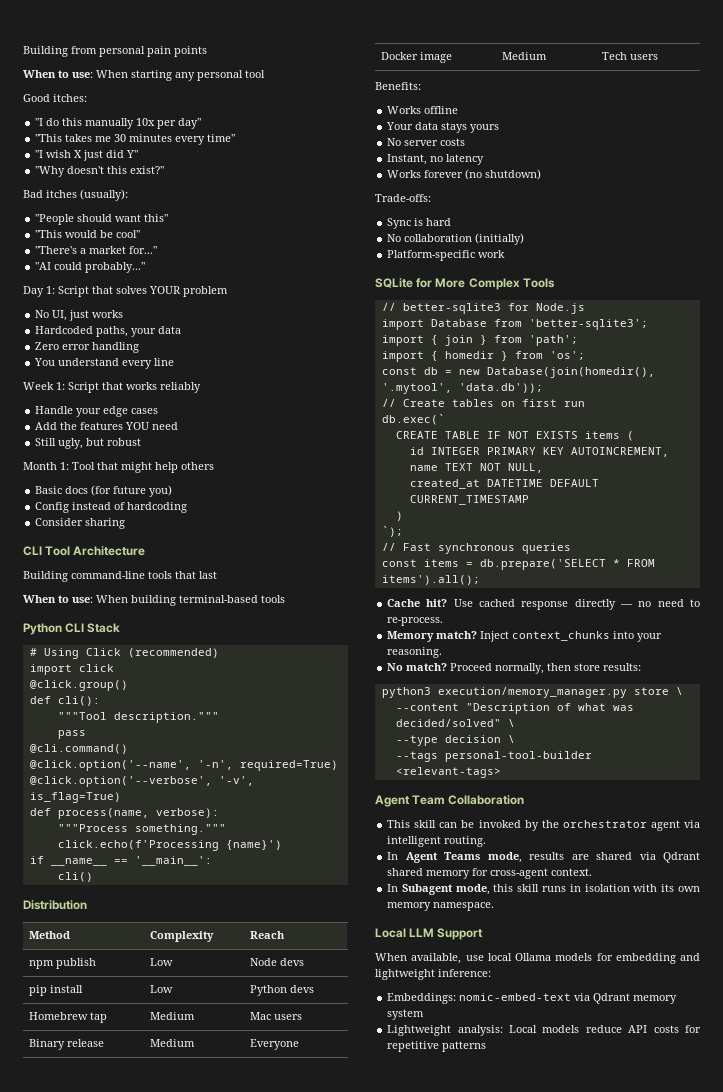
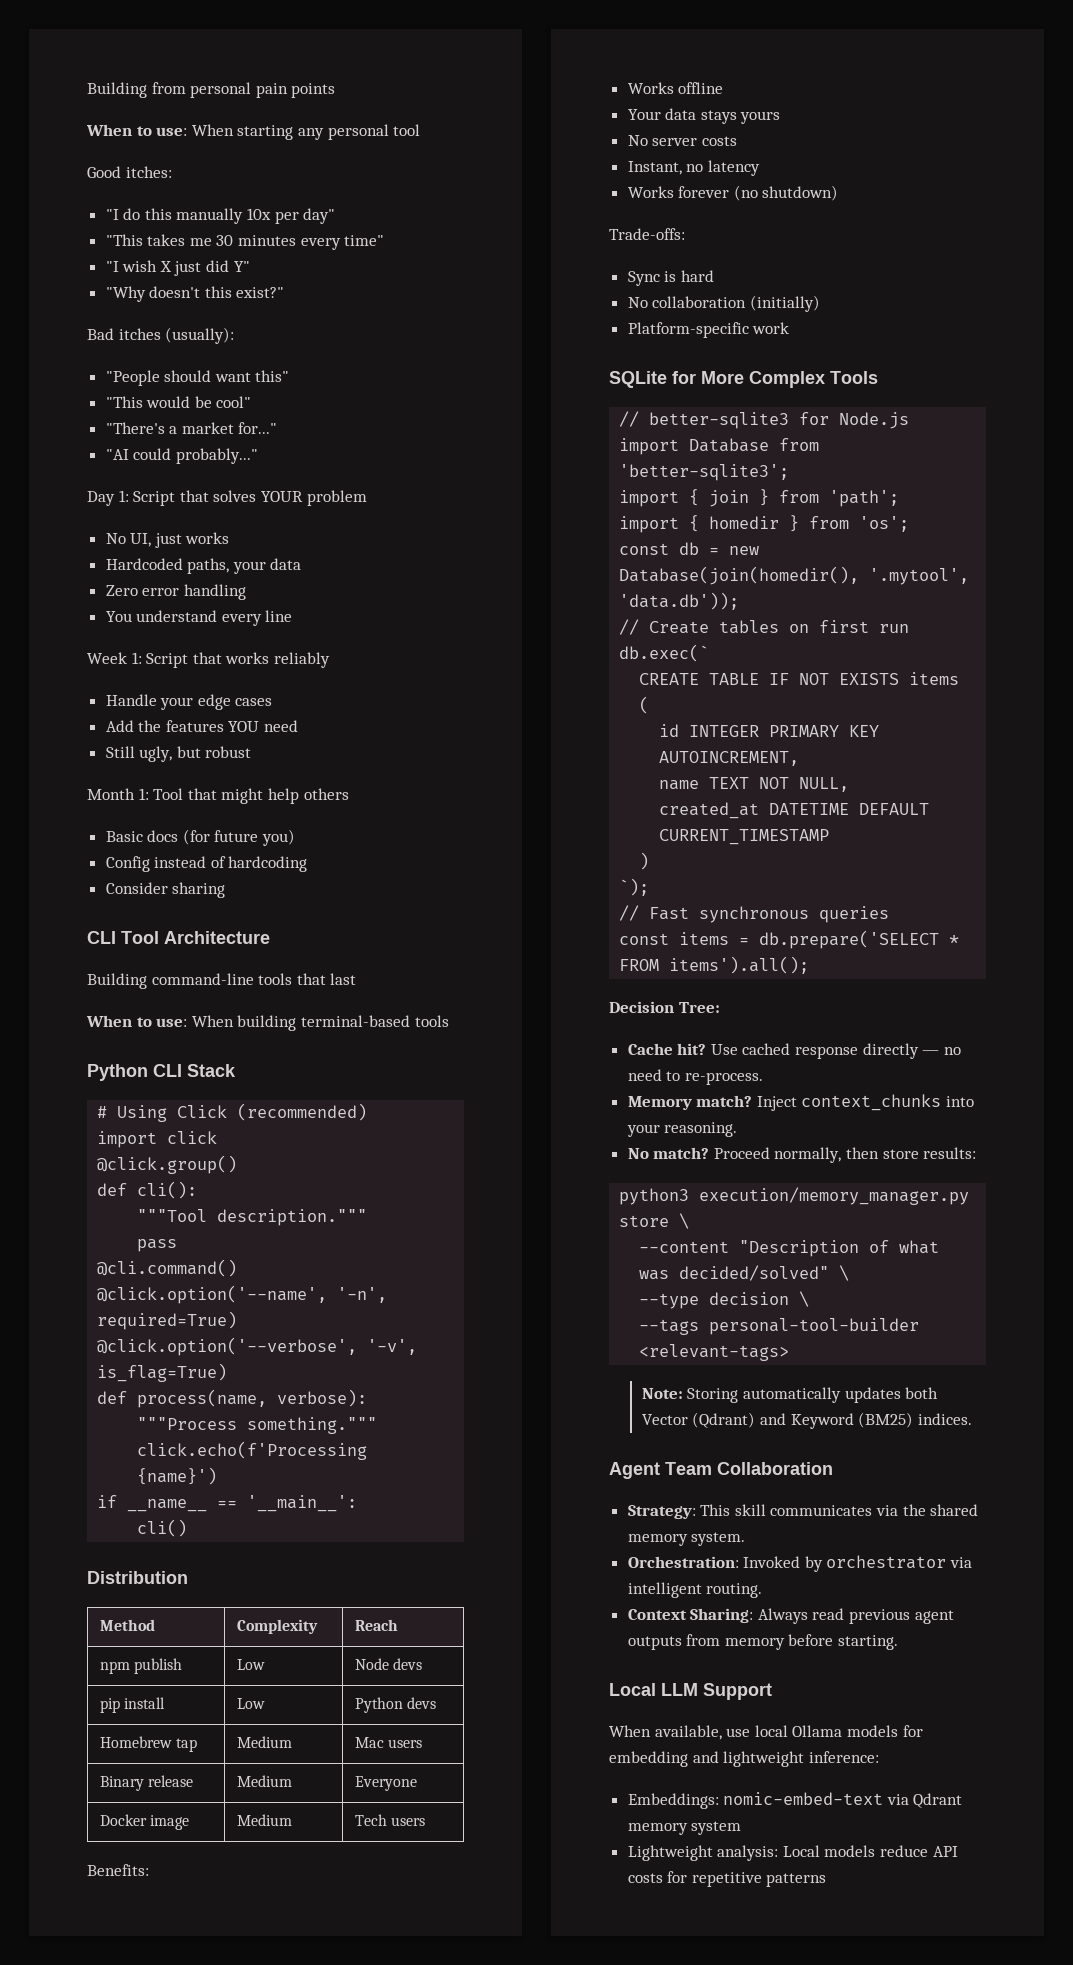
+ Decision Tree:
+ Note: Storing automatically updates both Vector (Qdrant) and Keyword (BM25) indices.
- This skill can be invoked by the orchestrator agent via intelligent routing.
- In Agent Teams mode, results are shared via Qdrant shared memory for cross-agent context.
- In Subagent mode, this skill runs in isolation with its own memory namespace.
+ Strategy: This skill communicates via the shared memory system.
+ Orchestration: Invoked by orchestrator via intelligent routing.
+ Context Sharing: Always read previous agent outputs from memory before starting.

